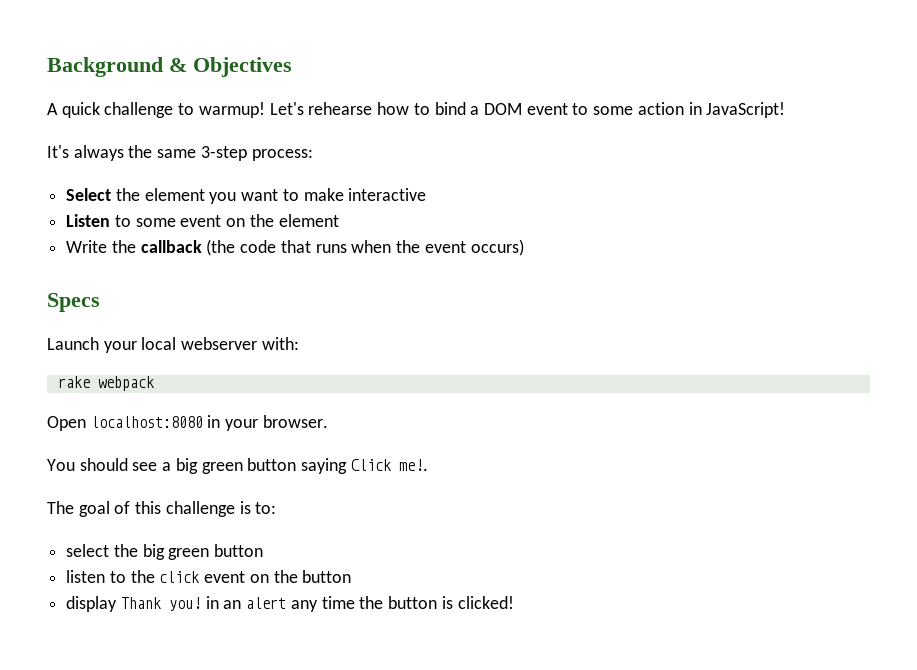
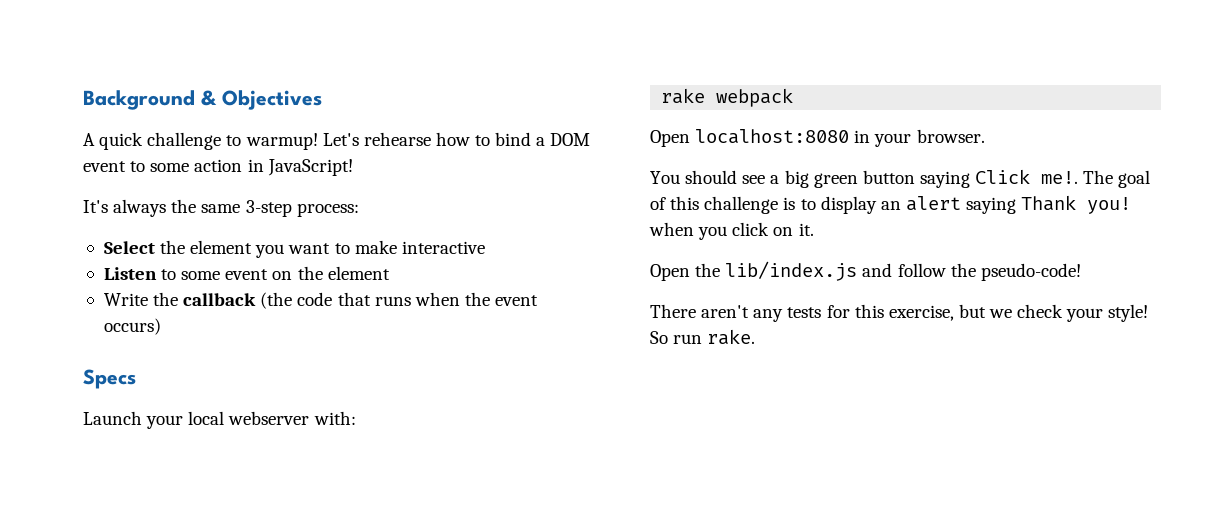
- You should see a big green button saying Click me!.
- The goal of this challenge is to:
- select the big green button
- listen to the click event on the button
- display Thank you! in an alert any time the button is clicked!
+ You should see a big green button saying Click me!. The goal of this challenge is to display an alert saying Thank you! when you click on it.
+ Open the lib/index.js and follow the pseudo-code!
+ There aren't any tests for this exercise, but we check your style! So run rake.

